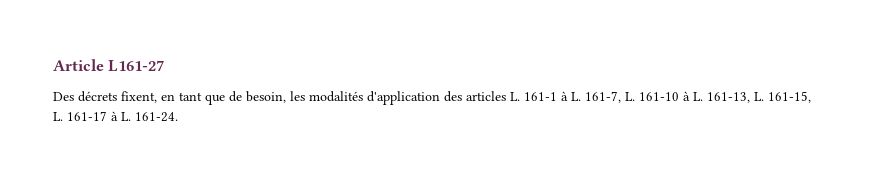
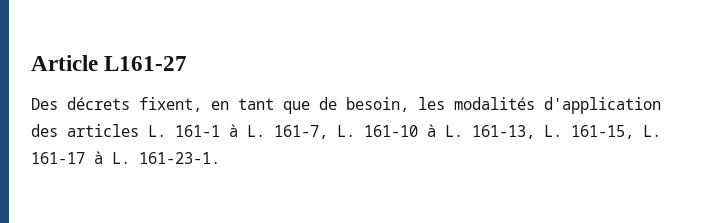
- Des décrets fixent, en tant que de besoin, les modalités d'application des articles L. 161-1 à L. 161-7, L. 161-10 à L. 161-13, L. 161-15, L. 161-17 à L. 161-24.
+ Des décrets fixent, en tant que de besoin, les modalités d'application des articles L. 161-1 à L. 161-7, L. 161-10 à L. 161-13, L. 161-15, L. 161-17 à L. 161-23-1.

